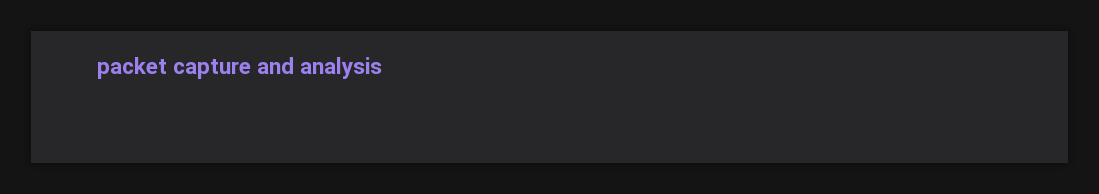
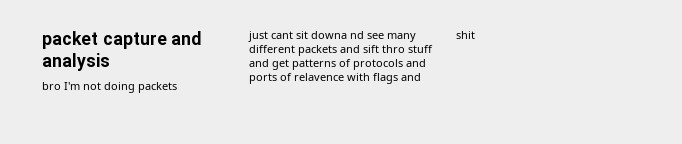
+ bro I'm not doing packets
+ just cant sit downa nd see many different packets and sift thro stuff and get patterns of protocols and ports of relavence with flags and shit

